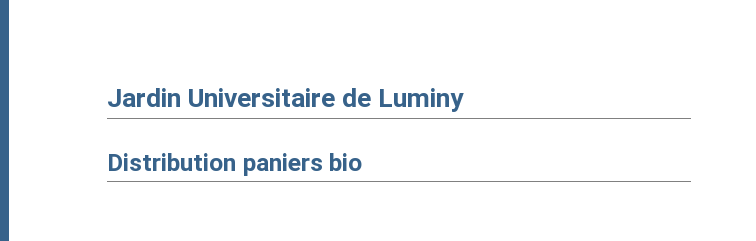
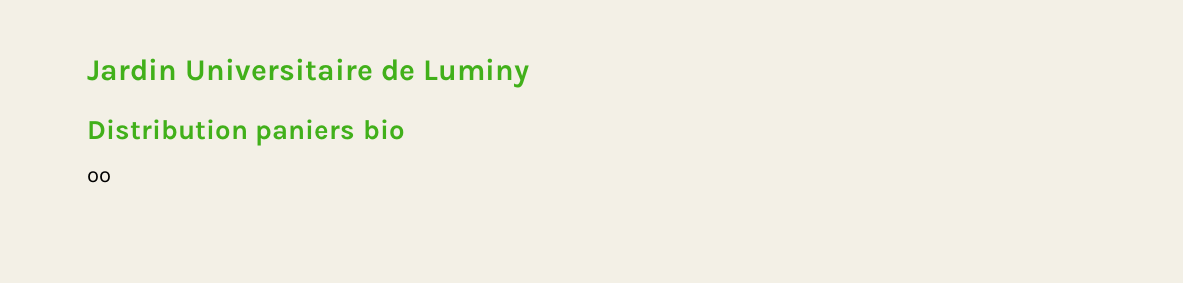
+ oo

